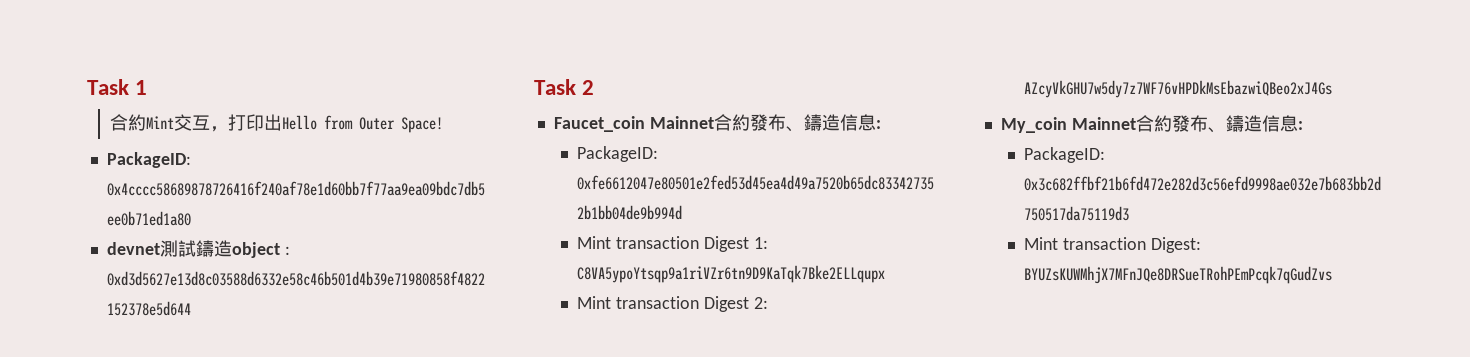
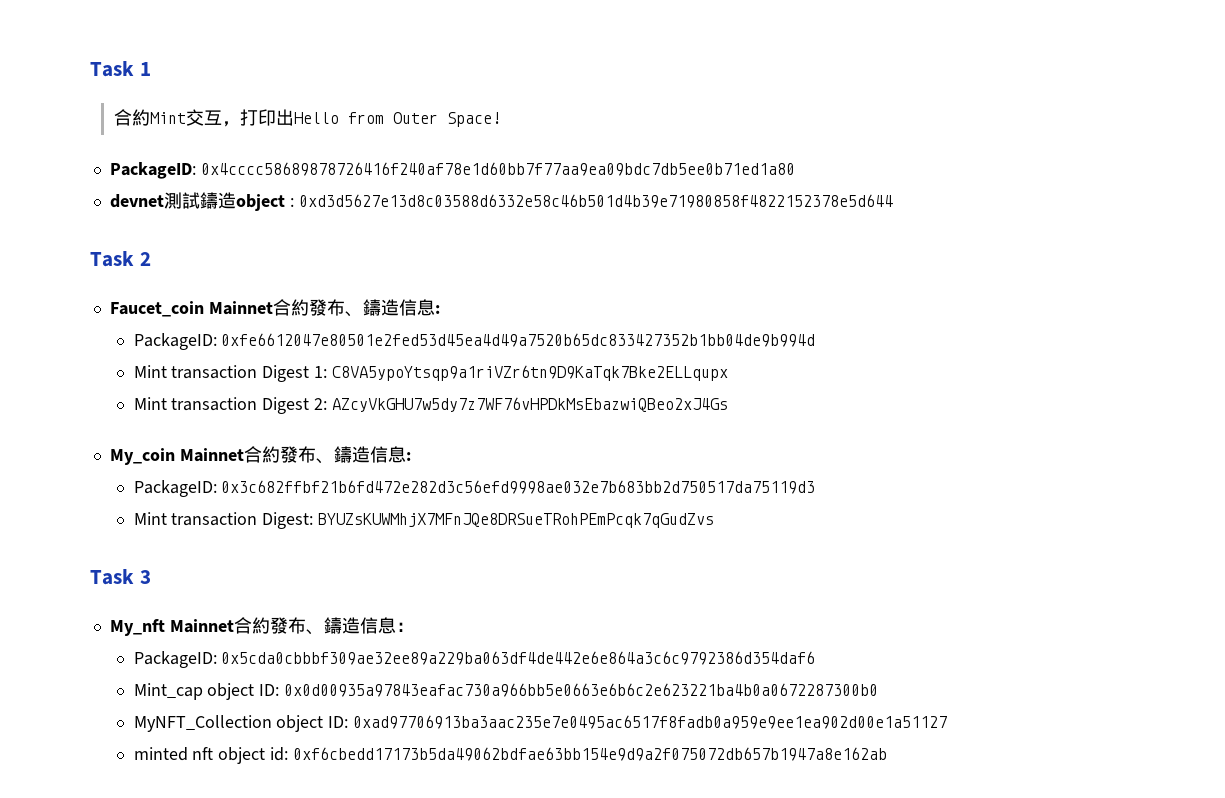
+ Task 3
+ My_nft Mainnet合約發布、鑄造信息：
+ PackageID: 0x5cda0cbbbf309ae32ee89a229ba063df4de442e6e864a3c6c9792386d354daf6
+ Mint_cap object ID: 0x0d00935a97843eafac730a966bb5e0663e6b6c2e623221ba4b0a0672287300b0
+ MyNFT_Collection object ID: 0xad97706913ba3aac235e7e0495ac6517f8fadb0a959e9ee1ea902d00e1a51127
+ minted nft object id: 0xf6cbedd17173b5da49062bdfae63bb154e9d9a2f075072db657b1947a8e162ab

